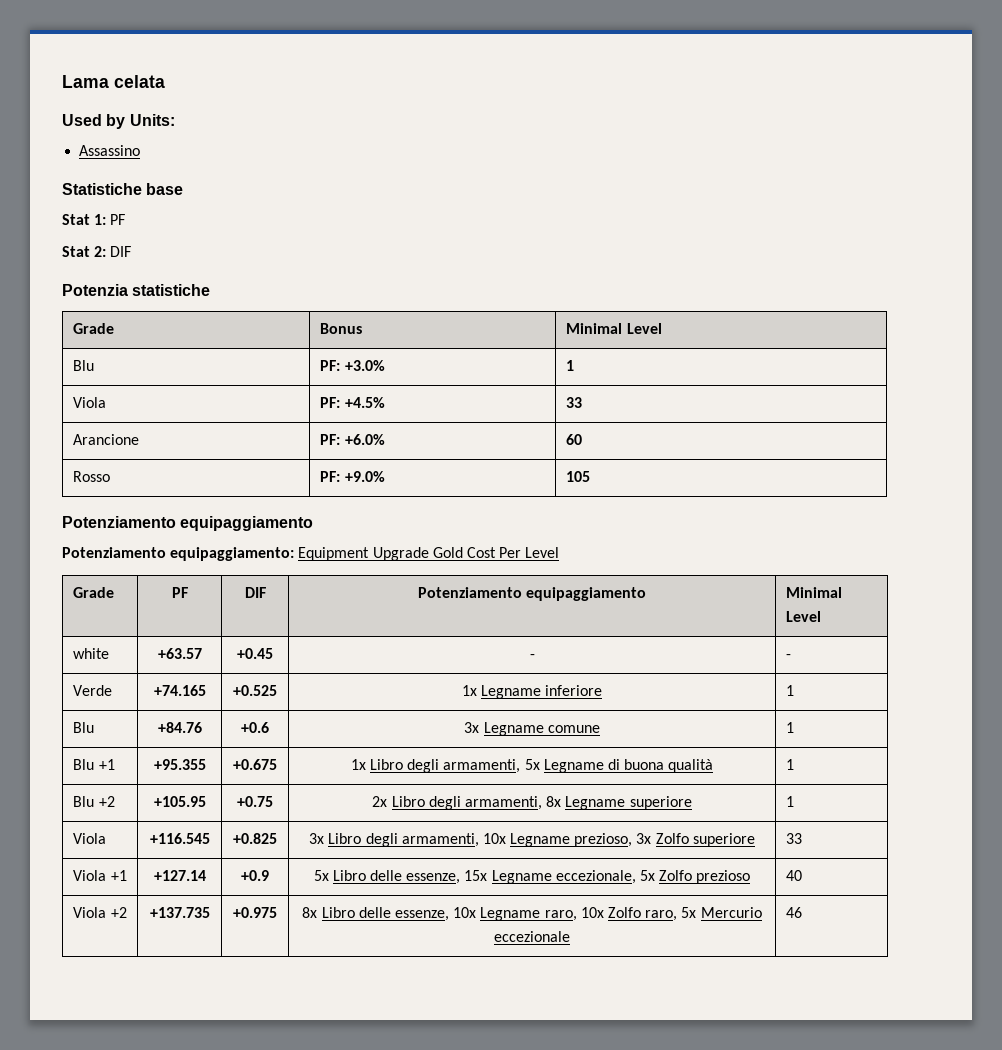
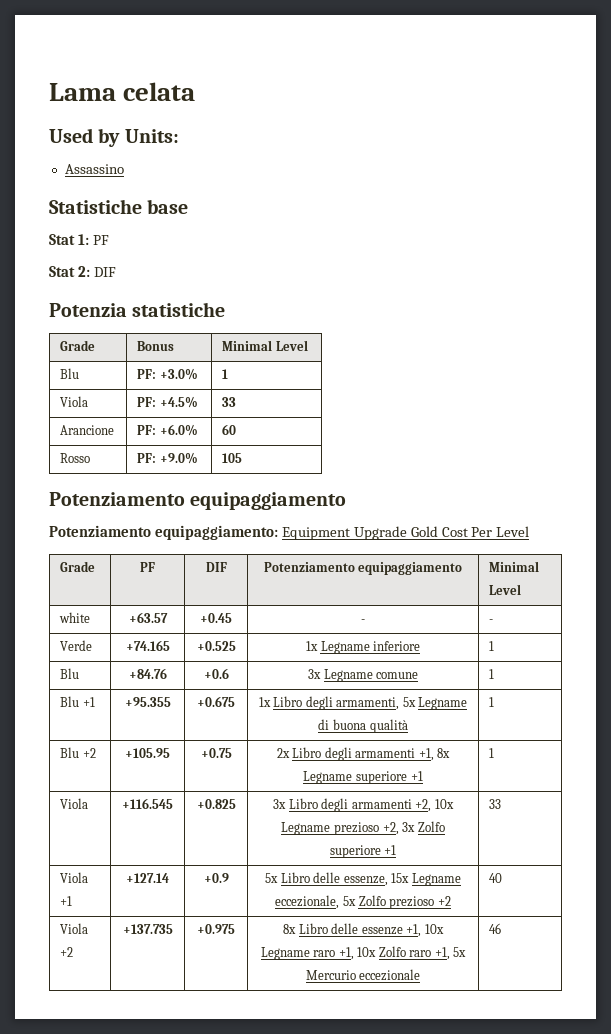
- Blu +2 | +105.95 | +0.75 | 2x Libro degli armamenti, 8x Legname superiore | 1
+ Blu +2 | +105.95 | +0.75 | 2x Libro degli armamenti +1, 8x Legname superiore +1 | 1
- Viola | +116.545 | +0.825 | 3x Libro degli armamenti, 10x Legname prezioso, 3x Zolfo superiore | 33
+ Viola | +116.545 | +0.825 | 3x Libro degli armamenti +2, 10x Legname prezioso +2, 3x Zolfo superiore +1 | 33
- Viola +1 | +127.14 | +0.9 | 5x Libro delle essenze, 15x Legname eccezionale, 5x Zolfo prezioso | 40
+ Viola +1 | +127.14 | +0.9 | 5x Libro delle essenze, 15x Legname eccezionale, 5x Zolfo prezioso +2 | 40
- Viola +2 | +137.735 | +0.975 | 8x Libro delle essenze, 10x Legname raro, 10x Zolfo raro, 5x Mercurio eccezionale | 46
+ Viola +2 | +137.735 | +0.975 | 8x Libro delle essenze +1, 10x Legname raro +1, 10x Zolfo raro +1, 5x Mercurio eccezionale | 46

